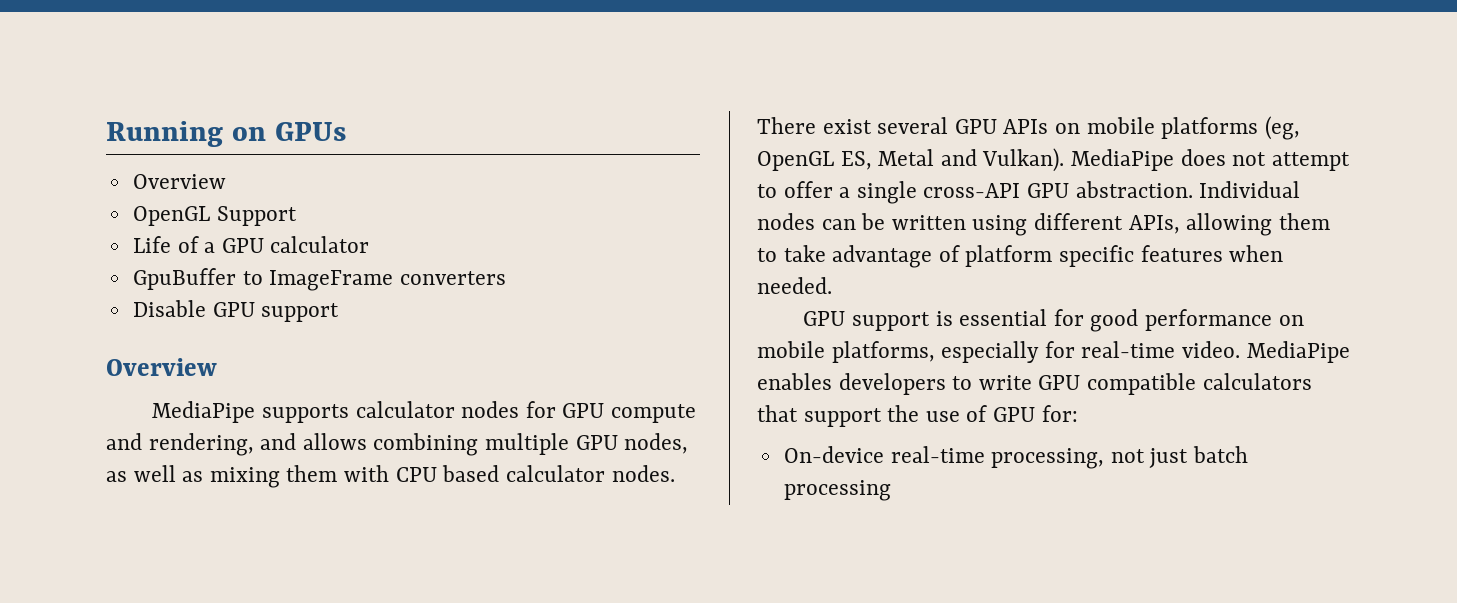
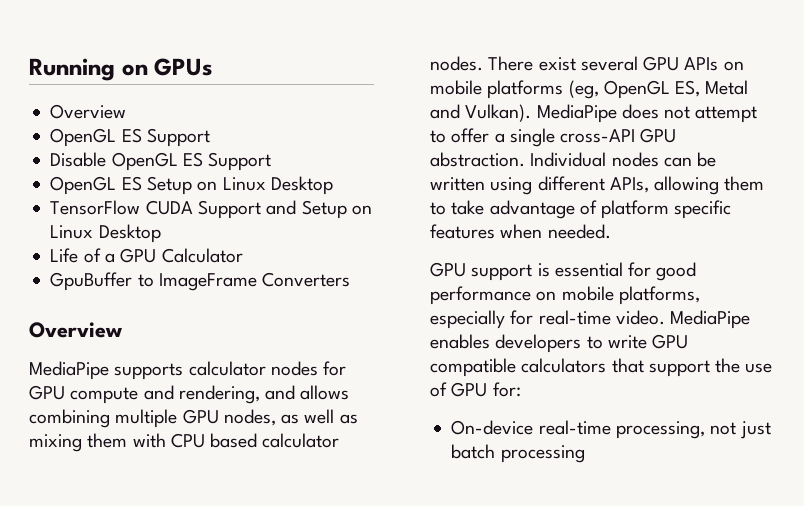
  Running on GPUs
  Overview
- OpenGL Support
+ OpenGL ES Support
+ Disable OpenGL ES Support
+ OpenGL ES Setup on Linux Desktop
+ TensorFlow CUDA Support and Setup on Linux Desktop
- Life of a GPU calculator
+ Life of a GPU Calculator
- GpuBuffer to ImageFrame converters
- Disable GPU support
+ GpuBuffer to ImageFrame Converters

